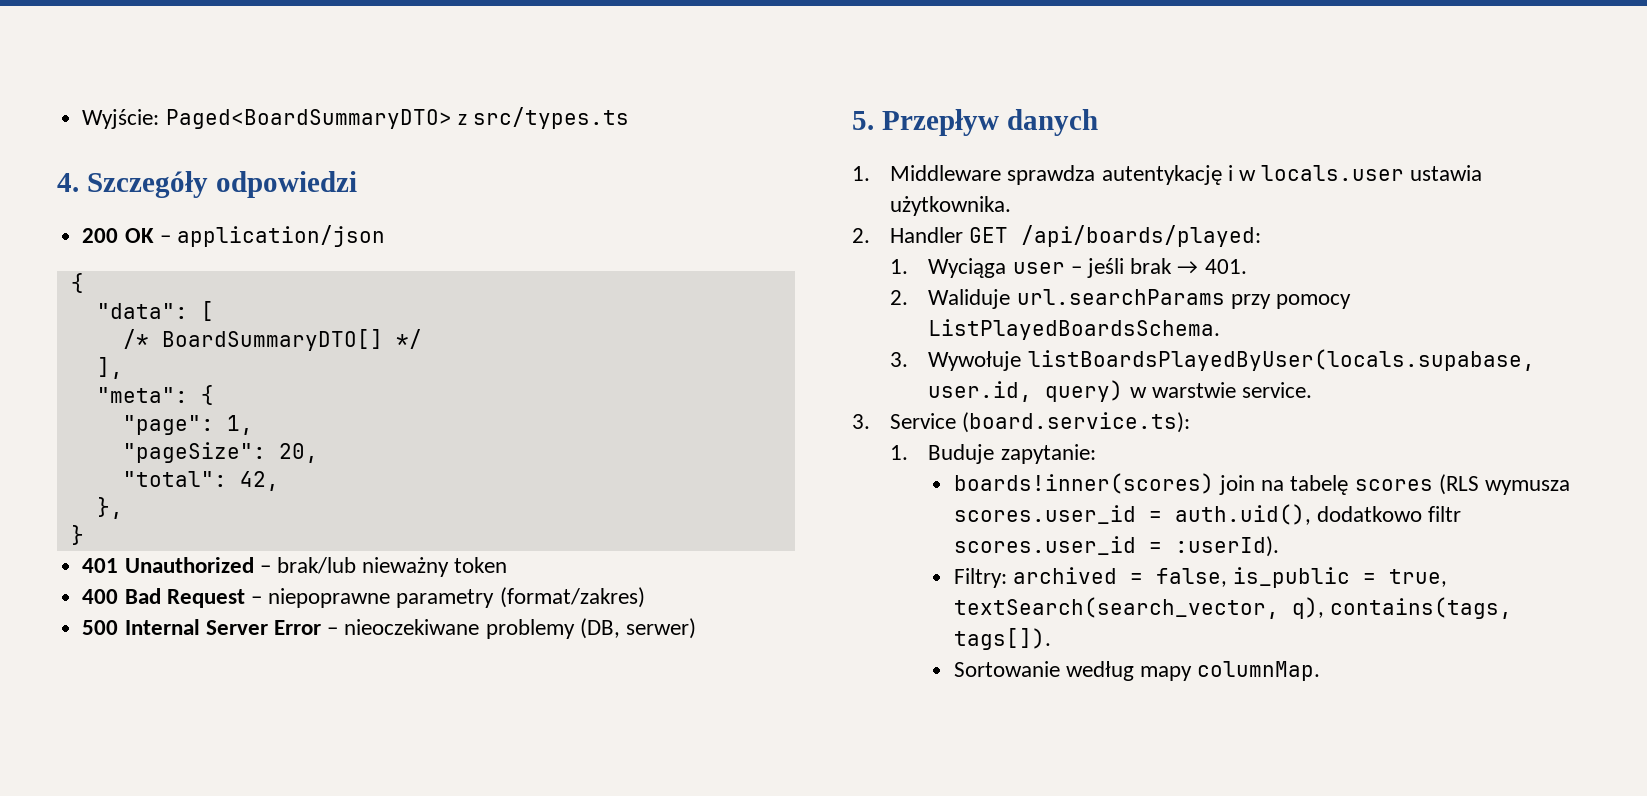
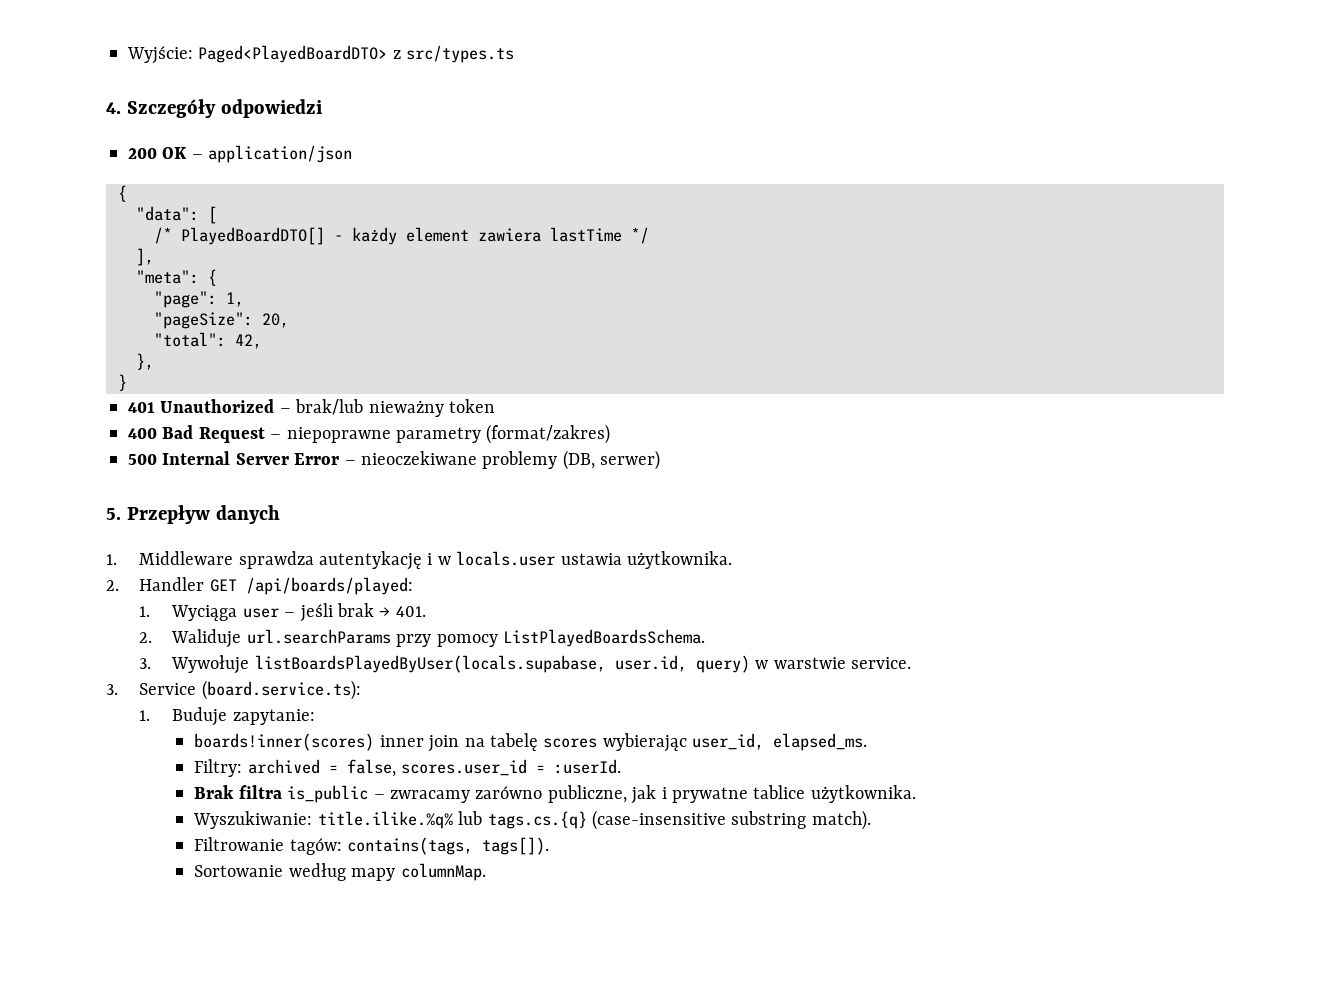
- Wyjście: Paged<BoardSummaryDTO> z src/types.ts
+ Wyjście: Paged<PlayedBoardDTO> z src/types.ts
- /* BoardSummaryDTO[] */
+ /* PlayedBoardDTO[] - każdy element zawiera lastTime */
- boards!inner(scores) join na tabelę scores (RLS wymusza scores.user_id = auth.uid(), dodatkowo filtr scores.user_id = :userId).
- Filtry: archived = false, is_public = true, textSearch(search_vector, q), contains(tags, tags[]).
+ boards!inner(scores) inner join na tabelę scores wybierając user_id, elapsed_ms.
+ Filtry: archived = false, scores.user_id = :userId.
+ Brak filtra is_public – zwracamy zarówno publiczne, jak i prywatne tablice użytkownika.
+ Wyszukiwanie: title.ilike.%q% lub tags.cs.{q} (case-insensitive substring match).
+ Filtrowanie tagów: contains(tags, tags[]).

